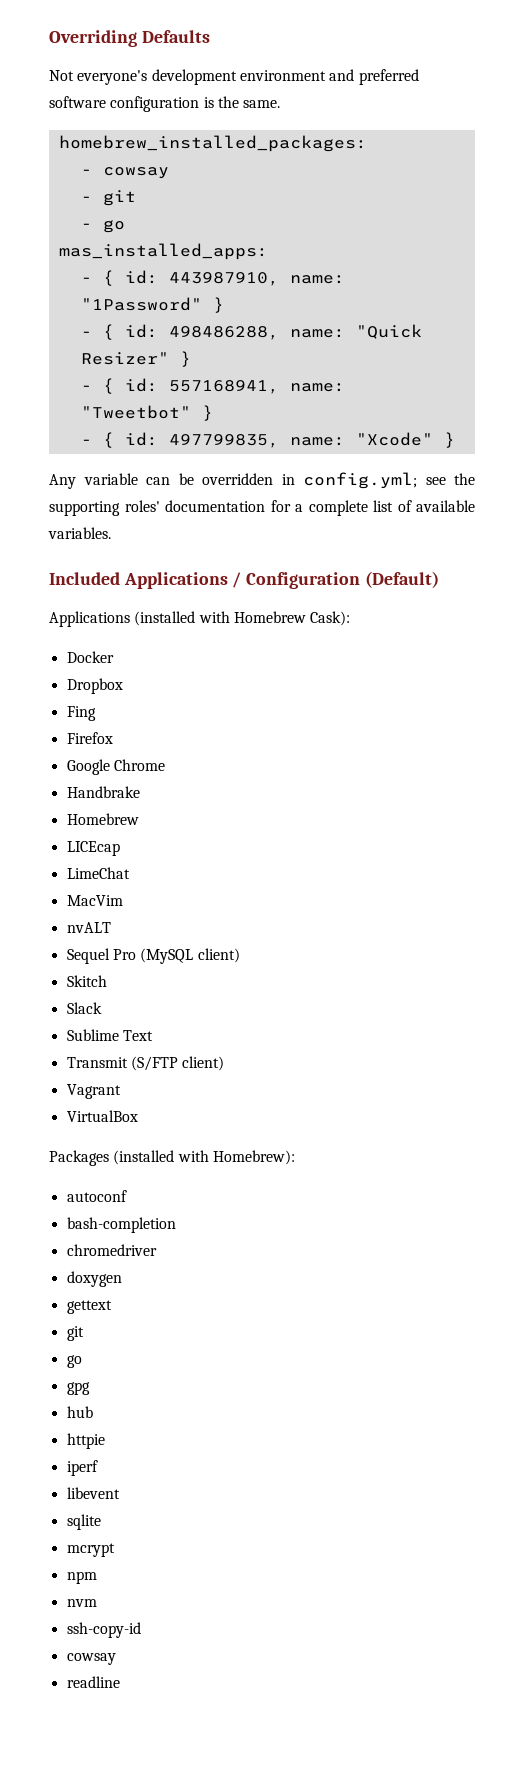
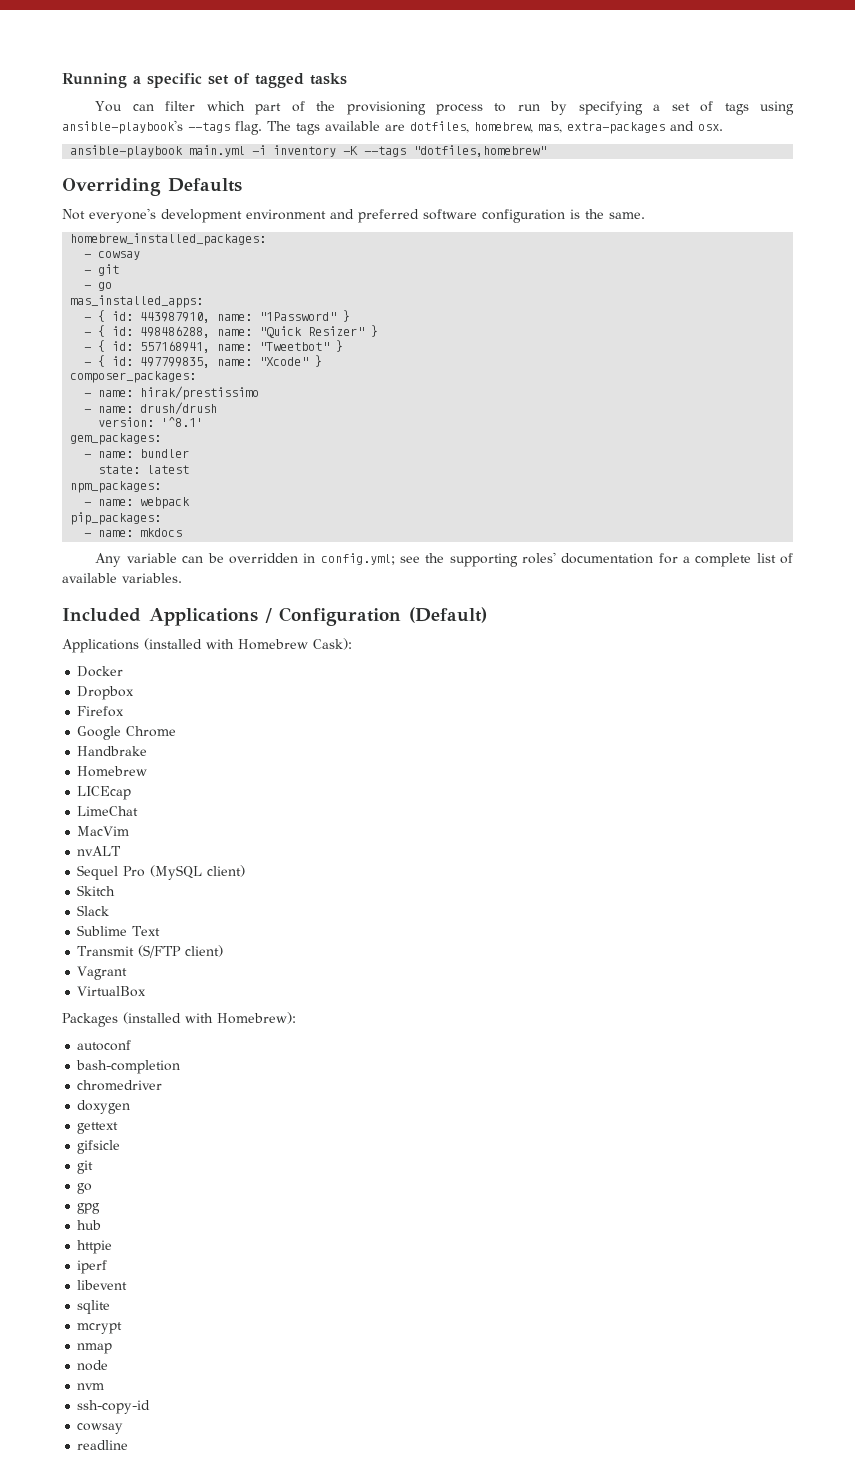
+ Running a specific set of tagged tasks
+ You can filter which part of the provisioning process to run by specifying a set of tags using ansible-playbook's --tags flag. The tags available are dotfiles, homebrew, mas, extra-packages and osx.
+ ansible-playbook main.yml -i inventory -K --tags "dotfiles,homebrew"
+ composer_packages:
+ - name: hirak/prestissimo
+ - name: drush/drush
+ version: '^8.1'
+ gem_packages:
+ - name: bundler
+ state: latest
+ npm_packages:
+ - name: webpack
+ pip_packages:
+ - name: mkdocs
- Fing
+ gifsicle
- npm
+ nmap
+ node

